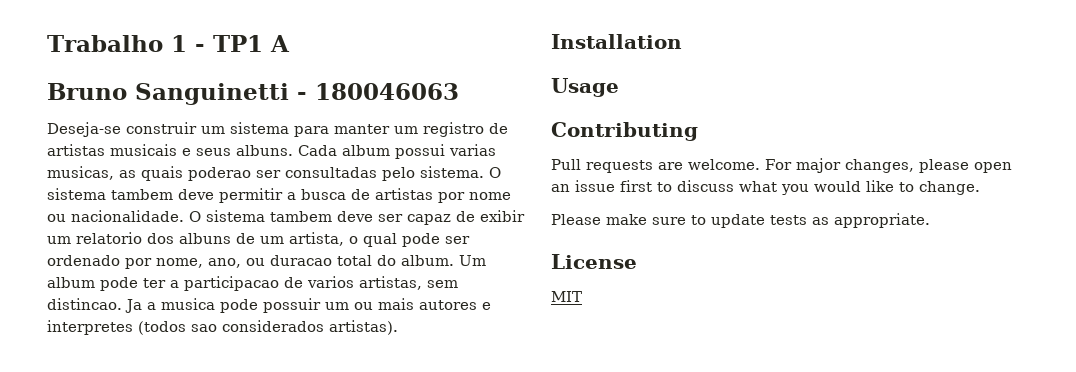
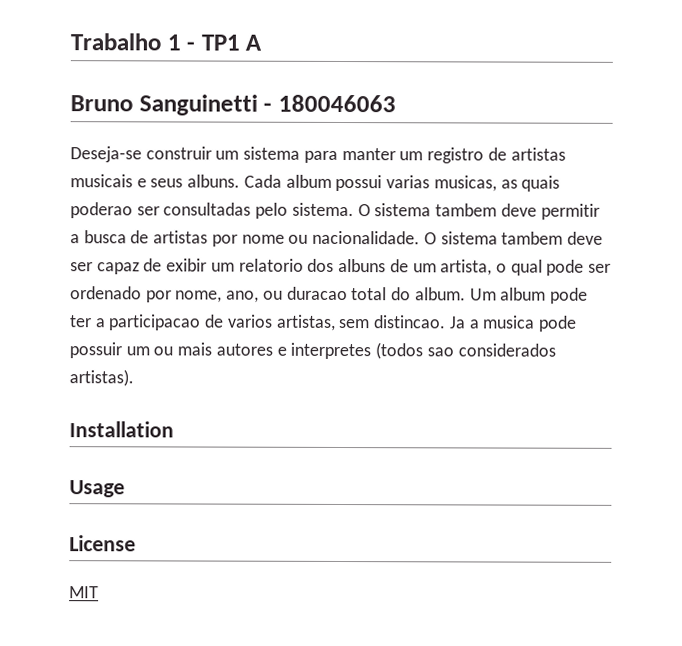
- Contributing
- Pull requests are welcome. For major changes, please open an issue first to discuss what you would like to change.
- Please make sure to update tests as appropriate.

